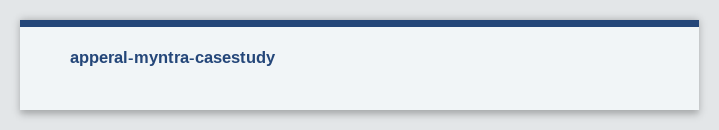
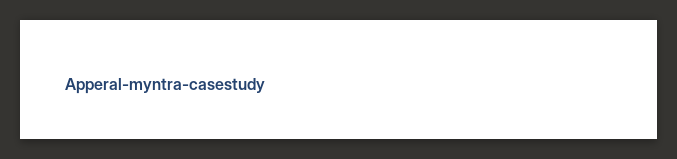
- apperal-myntra-casestudy
+ Apperal-myntra-casestudy

